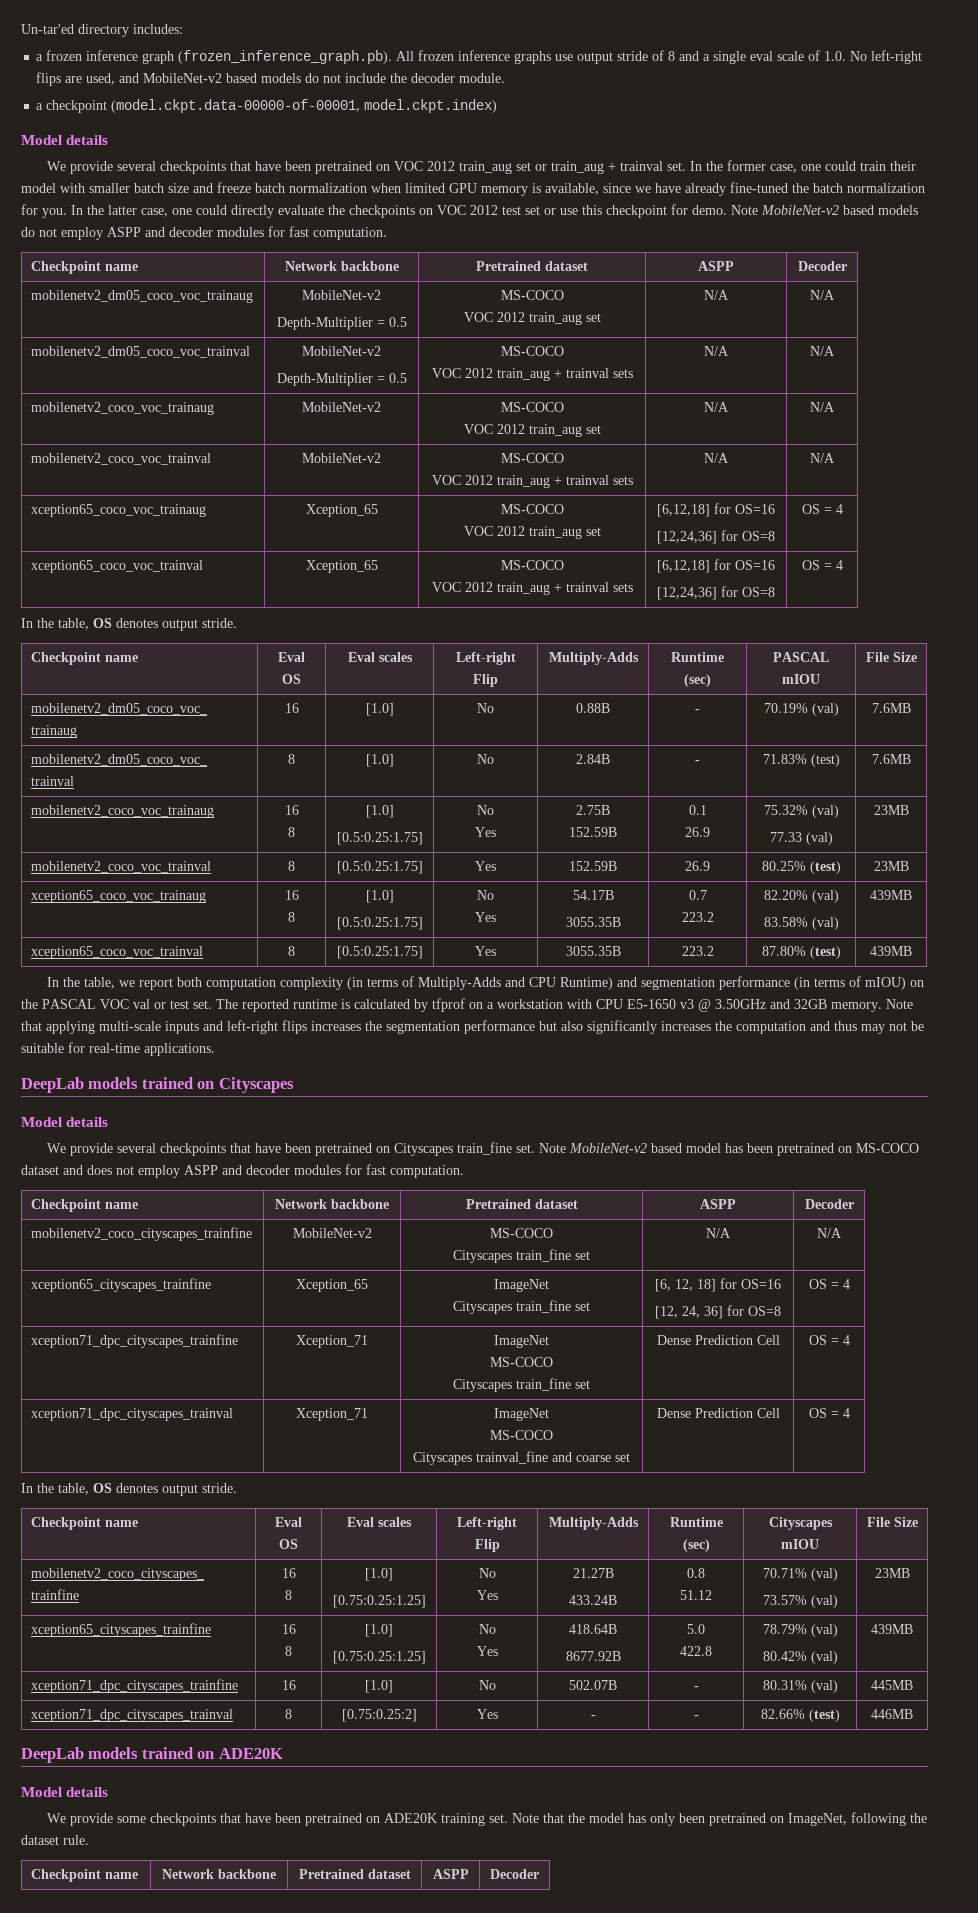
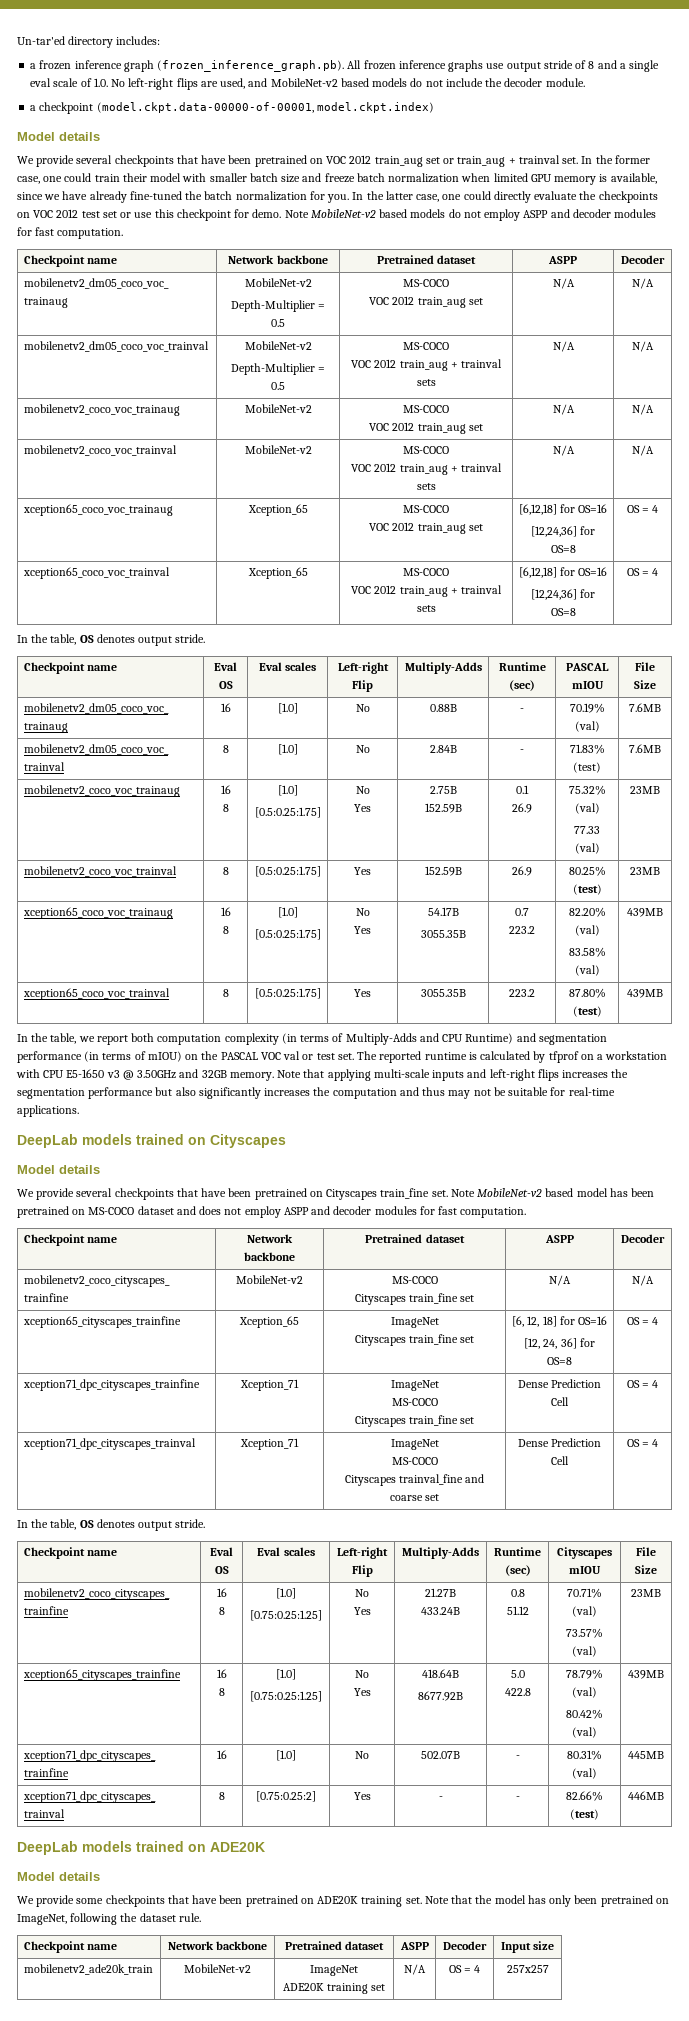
  Note that the model has only been pretrained on ImageNet, following the dataset rule.
- Checkpoint name | Network backbone | Pretrained dataset | ASPP | Decoder
+ Checkpoint name | Network backbone | Pretrained dataset | ASPP | Decoder | Input size
+ mobilenetv2_ade20k_train | MobileNet-v2 | ImageNet
+ ADE20K training set | N/A | OS = 4 | 257x257

